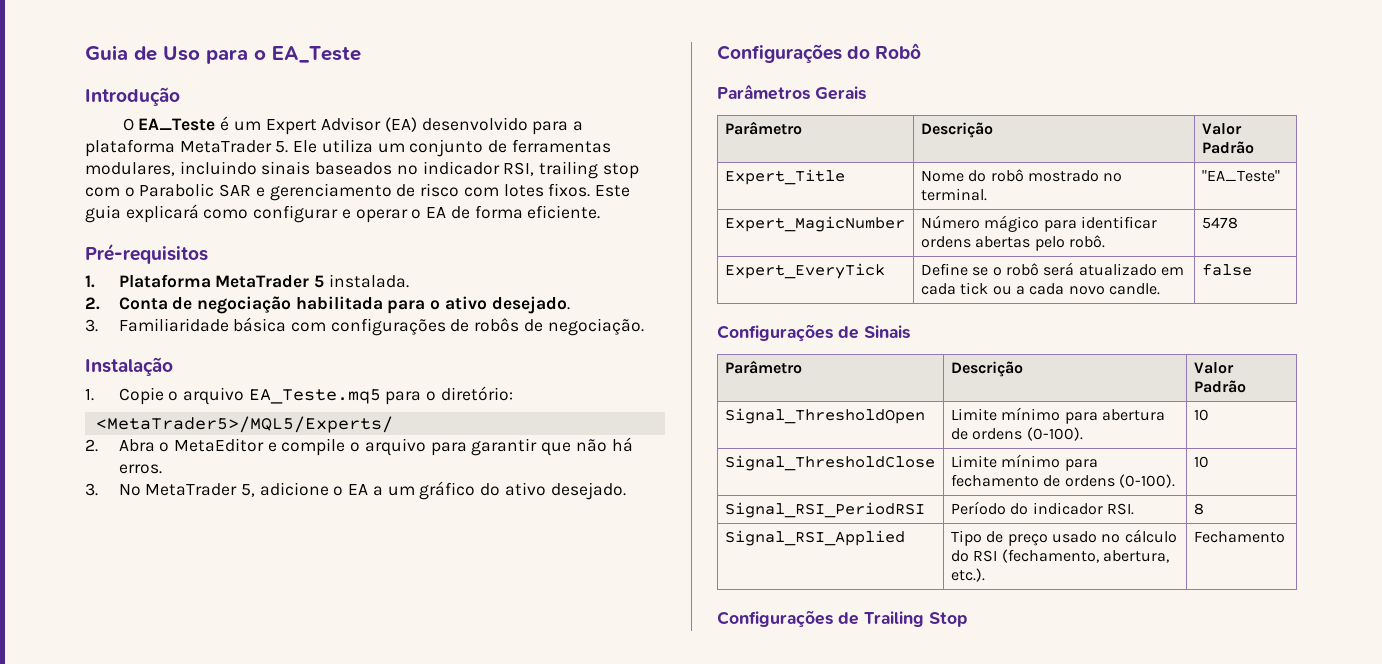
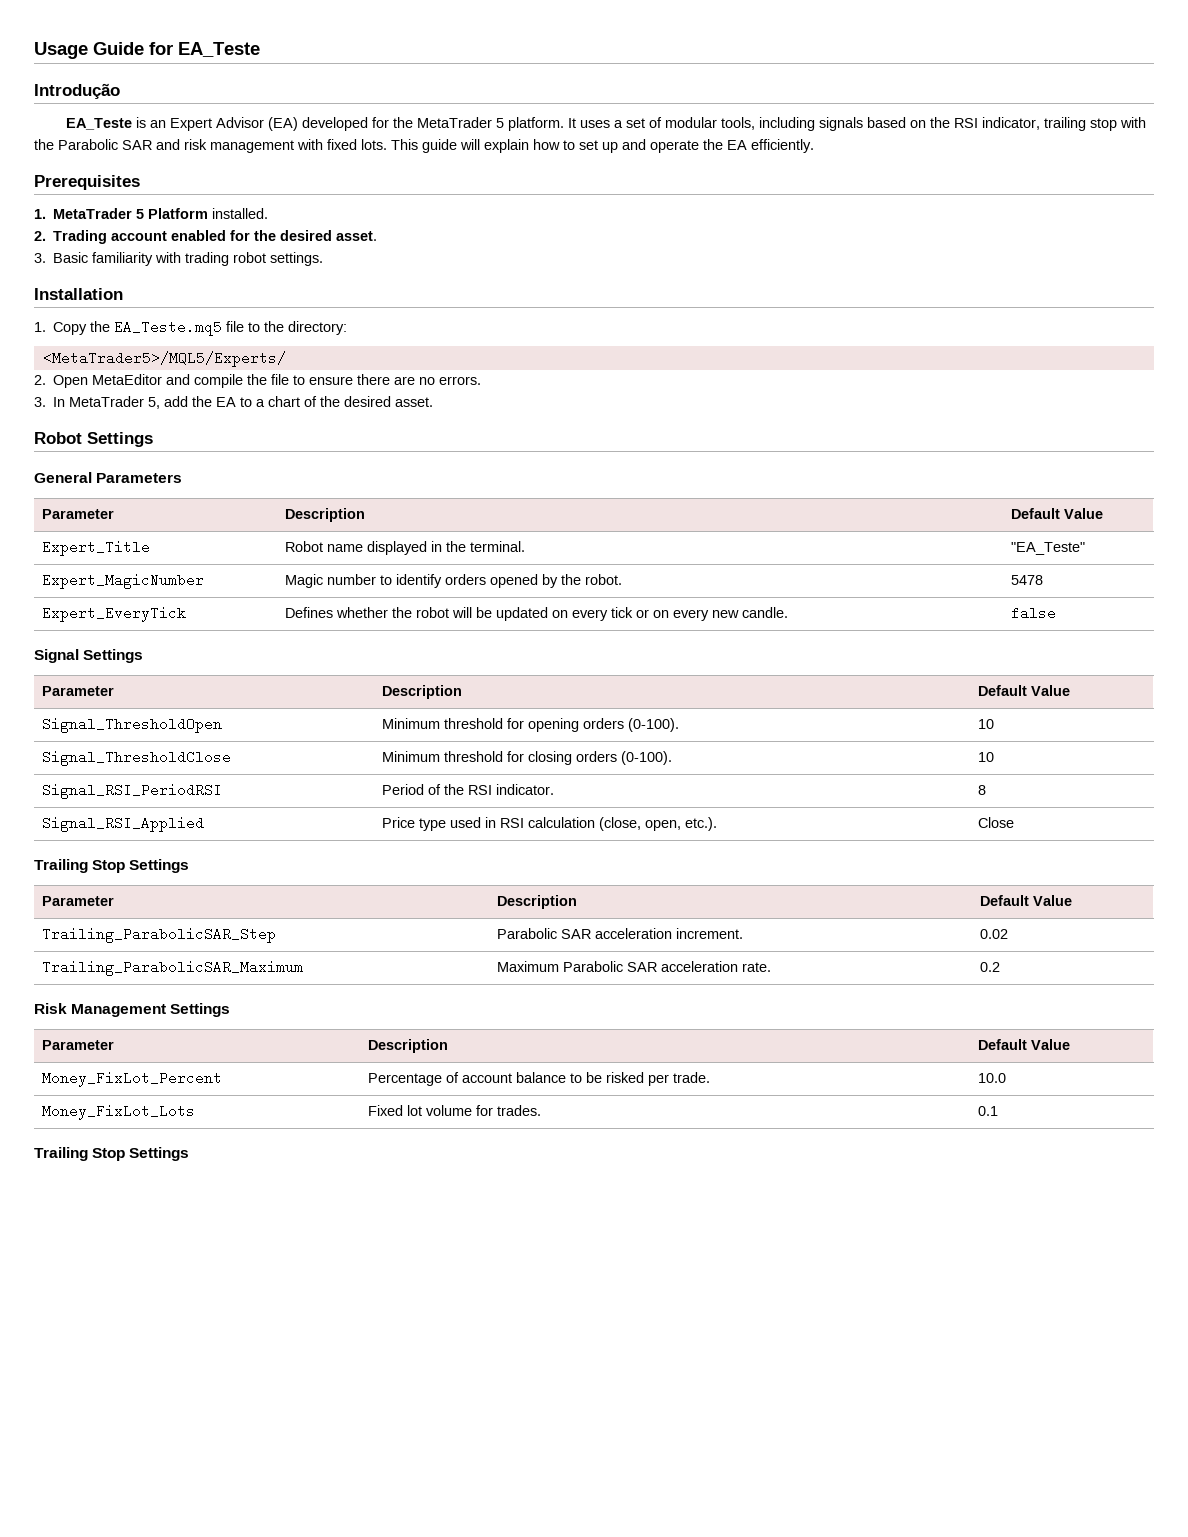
- Guia de Uso para o EA_Teste
+ Usage Guide for EA_Teste
  Introdução
- O EA_Teste é um Expert Advisor (EA) desenvolvido para a plataforma MetaTrader 5. Ele utiliza um conjunto de ferramentas modulares, incluindo sinais baseados no indicador RSI, trailing stop com o Parabolic SAR e gerenciamento de risco com lotes fixos. Este guia explicará como configurar e operar o EA de forma eficiente.
- Pré-requisitos
- 1. Plataforma MetaTrader 5 instalada.
- 2. Conta de negociação habilitada para o ativo desejado.
- 3. Familiaridade básica com configurações de robôs de negociação.
- Instalação
- 1. Copie o arquivo EA_Teste.mq5 para o diretório:
+ EA_Teste is an Expert Advisor (EA) developed for the MetaTrader 5 platform. It uses a set of modular tools, including signals based on the RSI indicator, trailing stop with the Parabolic SAR and risk management with fixed lots. This guide will explain how to set up and operate the EA efficiently.
+ Prerequisites
+ 1. MetaTrader 5 Platform installed.
+ 2. Trading account enabled for the desired asset.
+ 3. Basic familiarity with trading robot settings.
+ Installation
+ 1. Copy the EA_Teste.mq5 file to the directory:
  <MetaTrader5>/MQL5/Experts/
- 2. Abra o MetaEditor e compile o arquivo para garantir que não há erros.
- 3. No MetaTrader 5, adicione o EA a um gráfico do ativo desejado.
- Configurações do Robô
- Parâmetros Gerais
- Parâmetro | Descrição | Valor Padrão
- Expert_Title | Nome do robô mostrado no terminal. | "EA_Teste"
- Expert_MagicNumber | Número mágico para identificar ordens abertas pelo robô. | 5478
- Expert_EveryTick | Define se o robô será atualizado em cada tick ou a cada novo candle. | false
- Configurações de Sinais
- Parâmetro | Descrição | Valor Padrão
- Signal_ThresholdOpen | Limite mínimo para abertura de ordens (0-100). | 10
- Signal_ThresholdClose | Limite mínimo para fechamento de ordens (0-100). | 10
- Signal_RSI_PeriodRSI | Período do indicador RSI. | 8
- Signal_RSI_Applied | Tipo de preço usado no cálculo do RSI (fechamento, abertura, etc.). | Fechamento
- Configurações de Trailing Stop
+ 2. Open MetaEditor and compile the file to ensure there are no errors.
+ 3. In MetaTrader 5, add the EA to a chart of the desired asset.
+ Robot Settings
+ General Parameters
+ Parameter | Description | Default Value
+ Expert_Title | Robot name displayed in the terminal. | "EA_Teste"
+ Expert_MagicNumber | Magic number to identify orders opened by the robot. | 5478
+ Expert_EveryTick | Defines whether the robot will be updated on every tick or on every new candle. | false
+ Signal Settings
+ Parameter | Description | Default Value
+ Signal_ThresholdOpen | Minimum threshold for opening orders (0-100). | 10
+ Signal_ThresholdClose | Minimum threshold for closing orders (0-100). | 10
+ Signal_RSI_PeriodRSI | Period of the RSI indicator. | 8
+ Signal_RSI_Applied | Price type used in RSI calculation (close, open, etc.). | Close
+ Trailing Stop Settings
+ Parameter | Description | Default Value
+ Trailing_ParabolicSAR_Step | Parabolic SAR acceleration increment. | 0.02
+ Trailing_ParabolicSAR_Maximum | Maximum Parabolic SAR acceleration rate. | 0.2
+ Risk Management Settings
+ Parameter | Description | Default Value
+ Money_FixLot_Percent | Percentage of account balance to be risked per trade. | 10.0
+ Money_FixLot_Lots | Fixed lot volume for trades. | 0.1
+ Trailing Stop Settings

